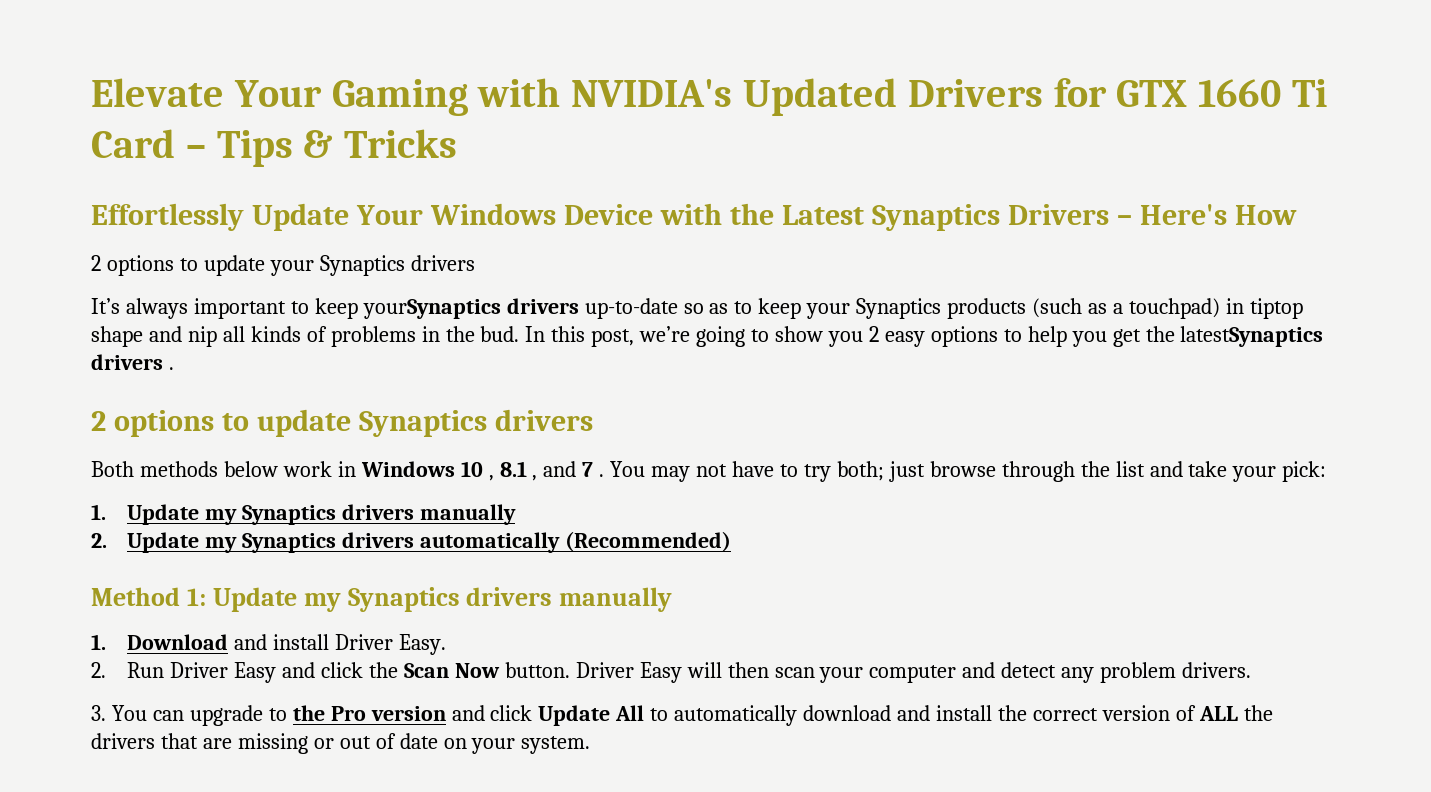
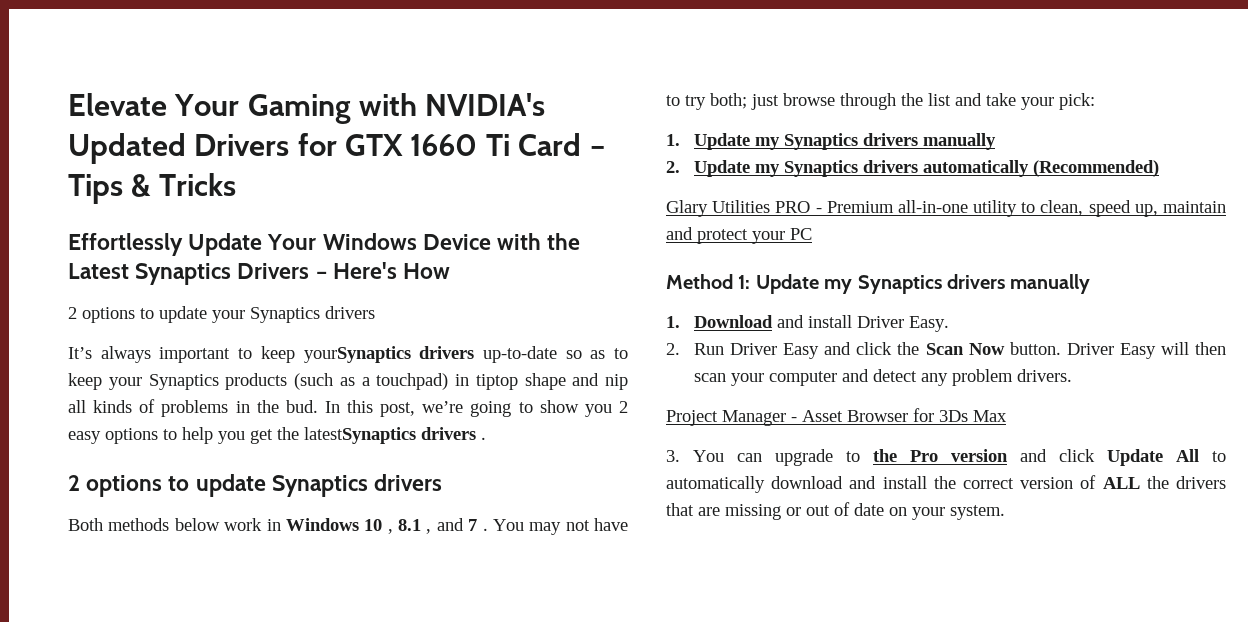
+ Glary Utilities PRO - Premium all-in-one utility to clean, speed up, maintain and protect your PC
+ Project Manager - Asset Browser for 3Ds Max

